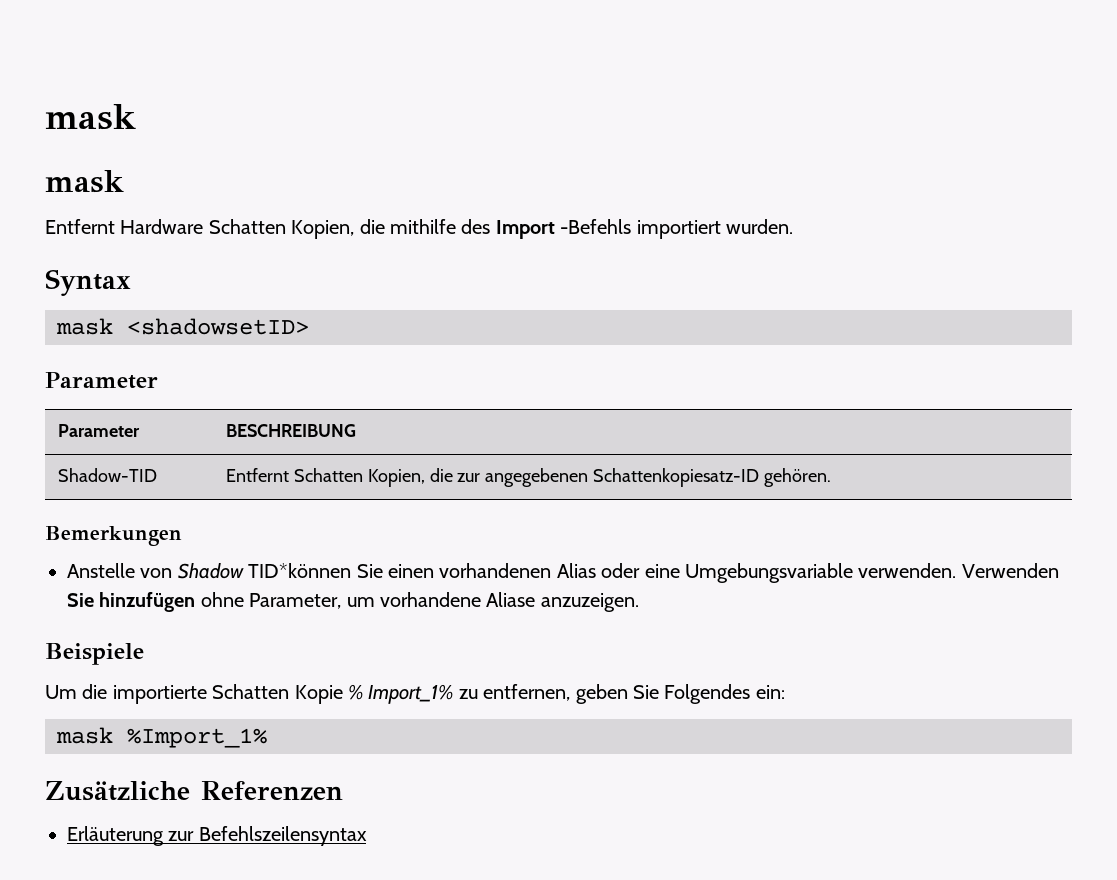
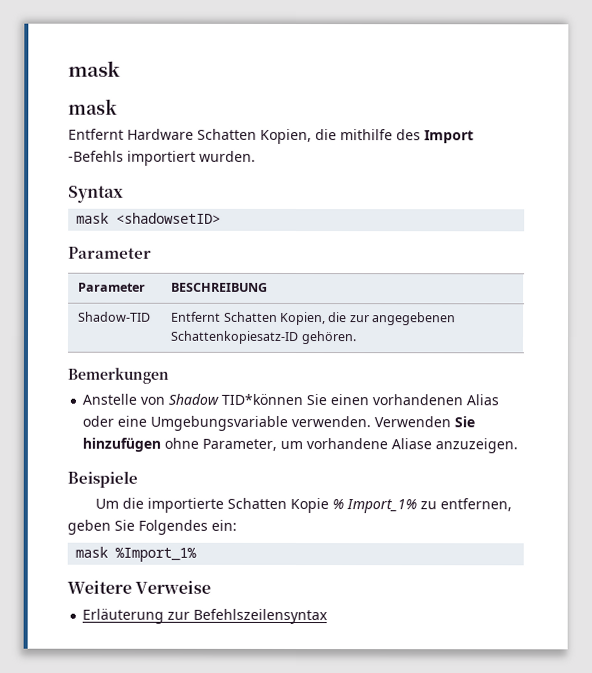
- Zusätzliche Referenzen
+ Weitere Verweise

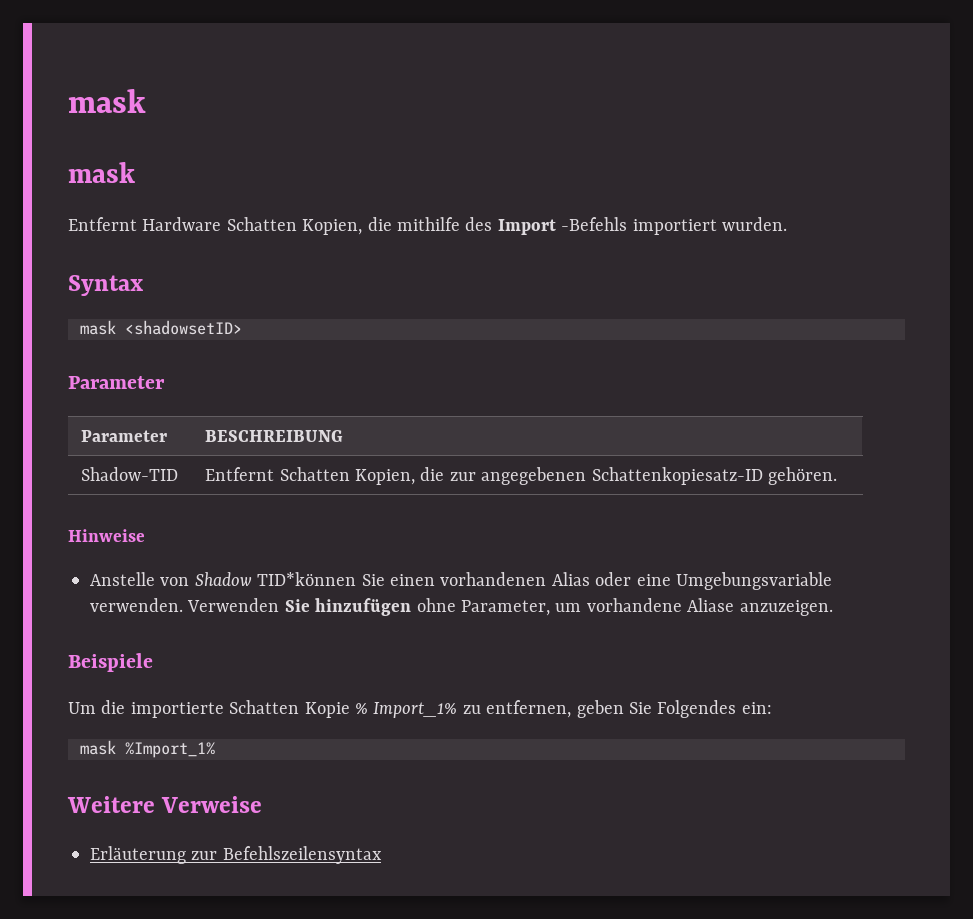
- Bemerkungen
+ Hinweise

